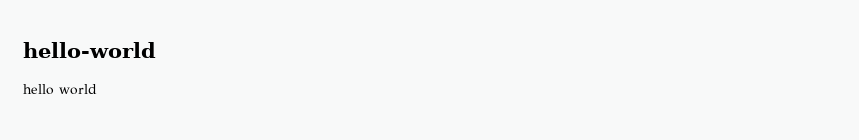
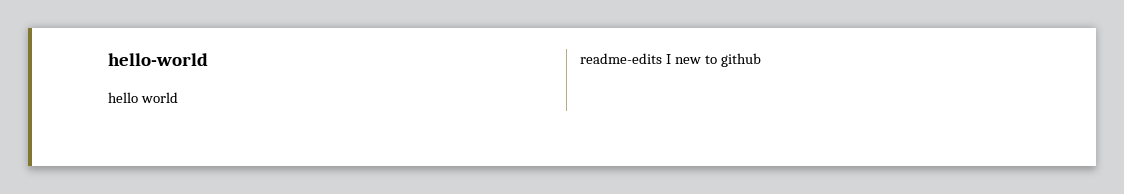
+ readme-edits I new to github

